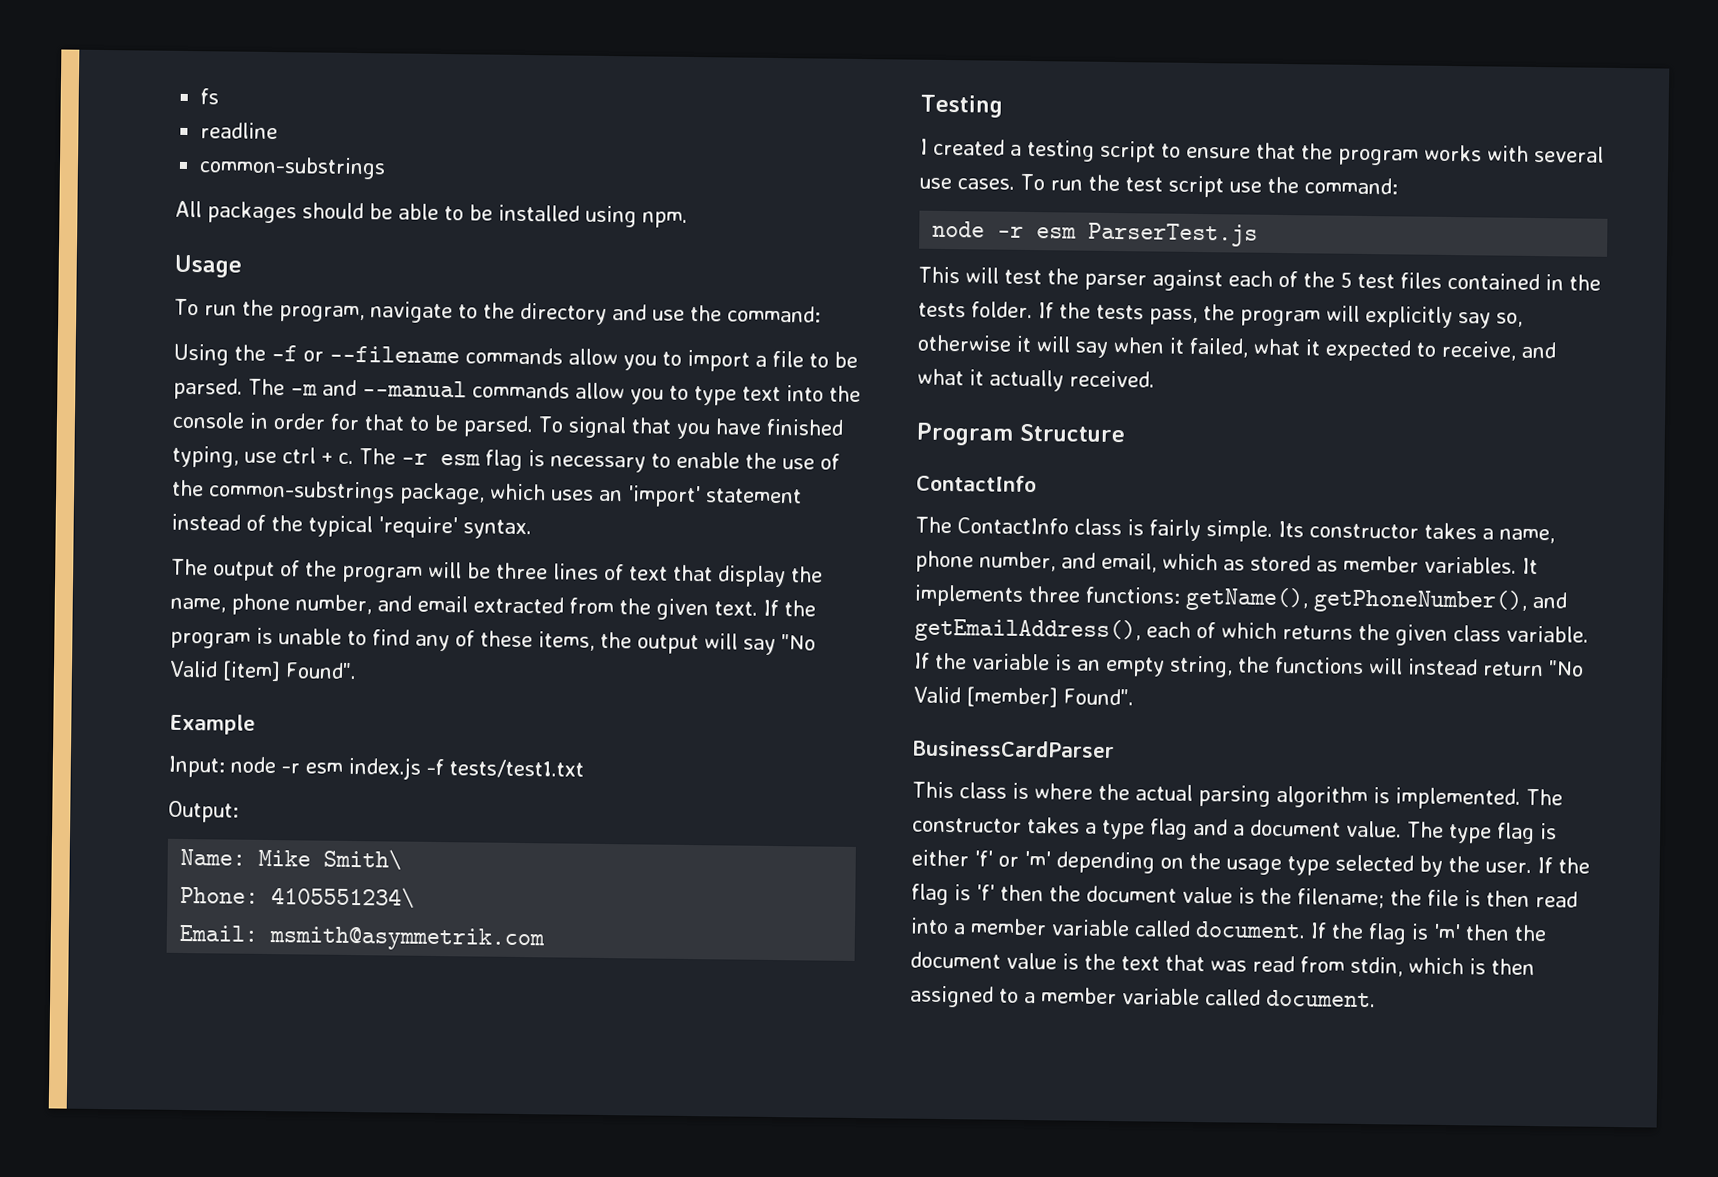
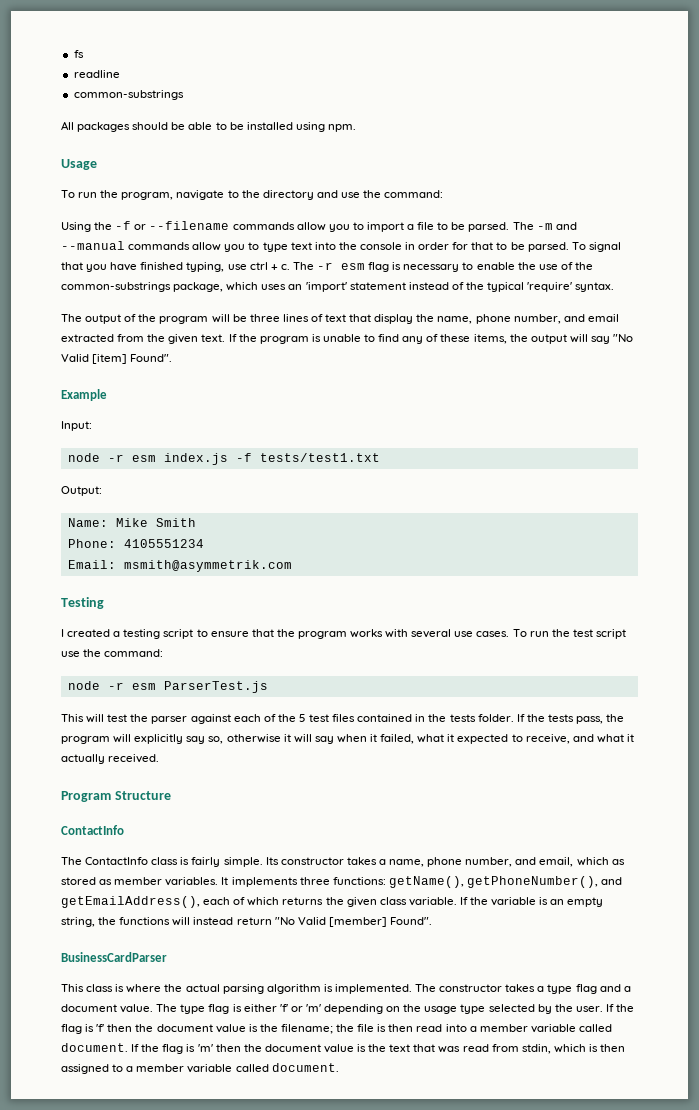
- Input: node -r esm index.js -f tests/test1.txt
+ Input:
+ node -r esm index.js -f tests/test1.txt
- Name: Mike Smith\
+ Name: Mike Smith
- Phone: 4105551234\
+ Phone: 4105551234

